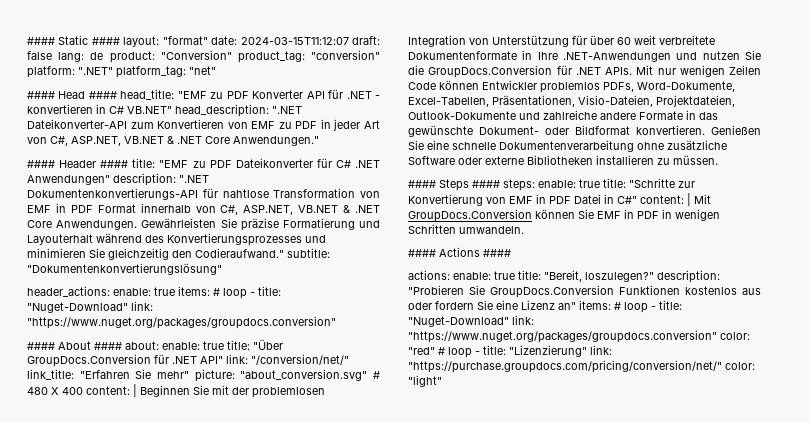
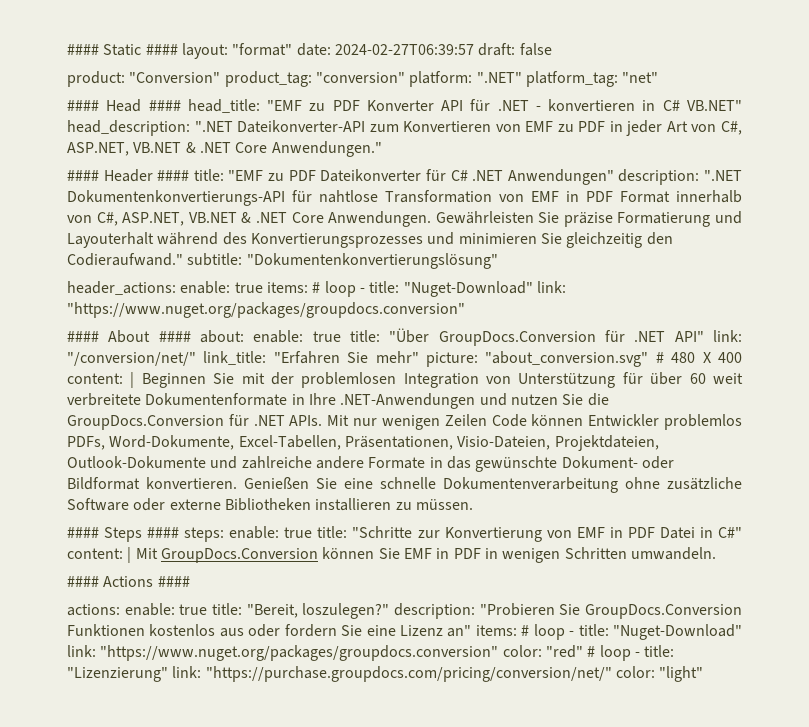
- #### Static #### layout: "format" date: 2024-03-15T11:12:07 draft: false lang: de product: "Conversion" product_tag: "conversion" platform: ".NET" platform_tag: "net"
+ #### Static #### layout: "format" date: 2024-02-27T06:39:57 draft: false
+ product: "Conversion" product_tag: "conversion" platform: ".NET" platform_tag: "net"

